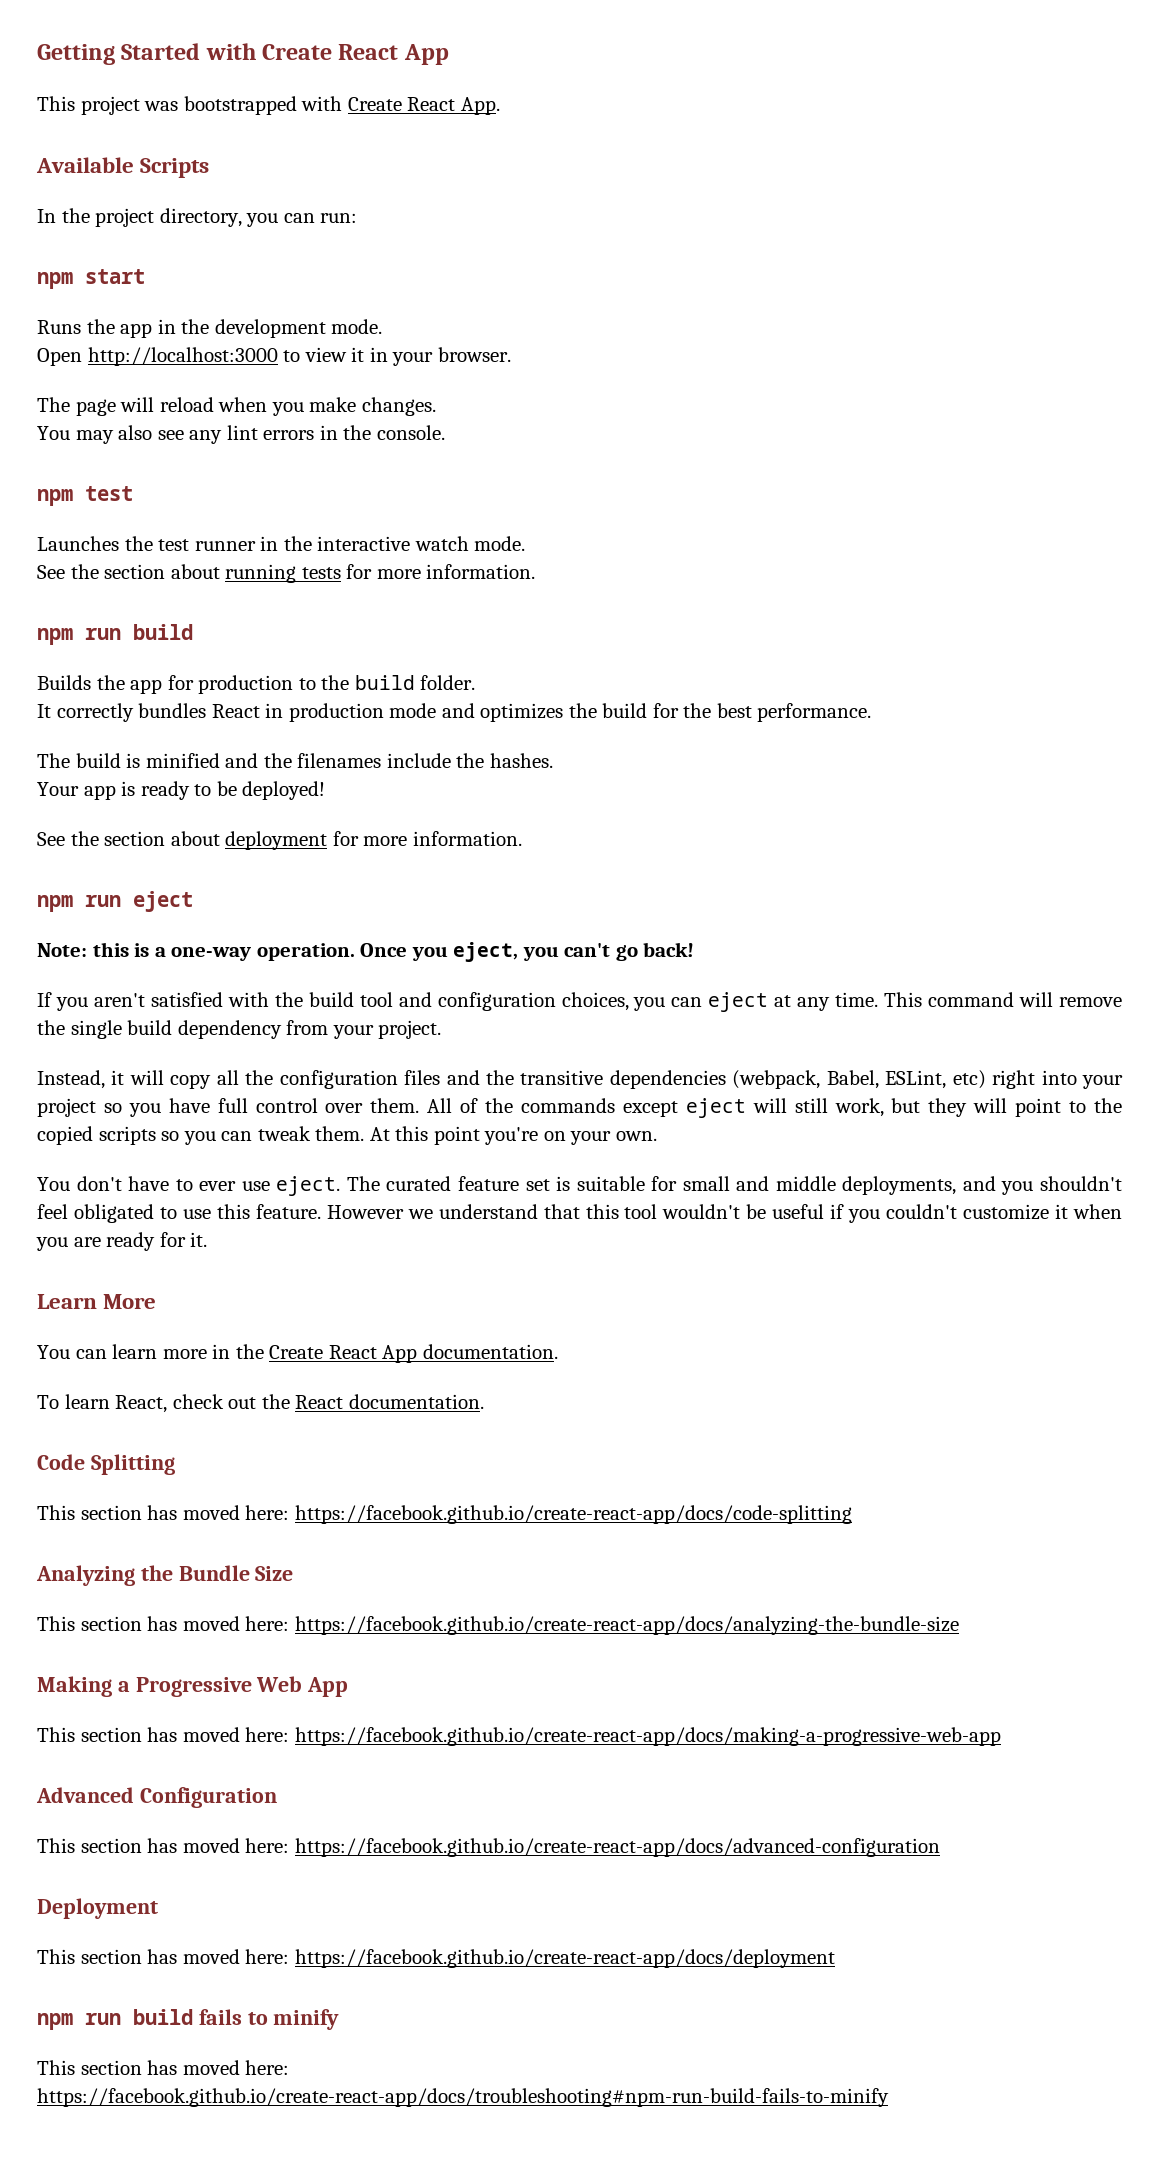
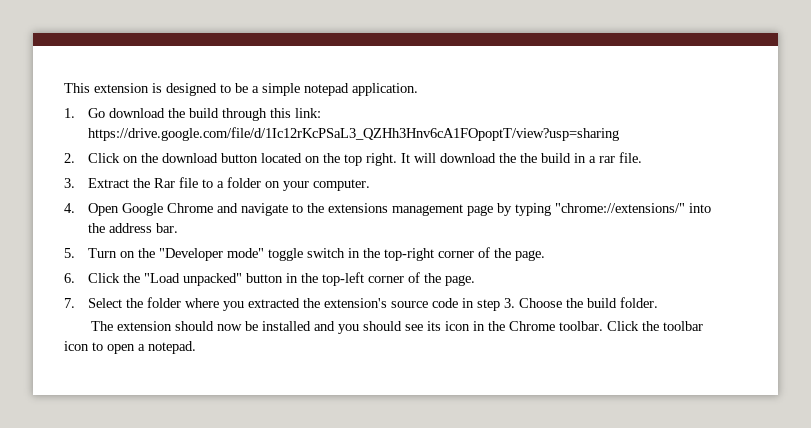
- Getting Started with Create React App
- This project was bootstrapped with Create React App.
- Available Scripts
- In the project directory, you can run:
- npm start
- Runs the app in the development mode.
- Open http://localhost:3000 to view it in your browser.
- The page will reload when you make changes.
- You may also see any lint errors in the console.
- npm test
- Launches the test runner in the interactive watch mode.
- See the section about running tests for more information.
- npm run build
- Builds the app for production to the build folder.
- It correctly bundles React in production mode and optimizes the build for the best performance.
- The build is minified and the filenames include the hashes.
- Your app is ready to be deployed!
- See the section about deployment for more information.
- npm run eject
- Note: this is a one-way operation. Once you eject, you can't go back!
- If you aren't satisfied with the build tool and configuration choices, you can eject at any time. This command will remove the single build dependency from your project.
- Instead, it will copy all the configuration files and the transitive dependencies (webpack, Babel, ESLint, etc) right into your project so you have full control over them. All of the commands except eject will still work, but they will point to the copied scripts so you can tweak them. At this point you're on your own.
- You don't have to ever use eject. The curated feature set is suitable for small and middle deployments, and you shouldn't feel obligated to use this feature. However we understand that this tool wouldn't be useful if you couldn't customize it when you are ready for it.
- Learn More
- You can learn more in the Create React App documentation.
- To learn React, check out the React documentation.
- Code Splitting
- This section has moved here: https://facebook.github.io/create-react-app/docs/code-splitting
- Analyzing the Bundle Size
- This section has moved here: https://facebook.github.io/create-react-app/docs/analyzing-the-bundle-size
- Making a Progressive Web App
- This section has moved here: https://facebook.github.io/create-react-app/docs/making-a-progressive-web-app
- Advanced Configuration
- This section has moved here: https://facebook.github.io/create-react-app/docs/advanced-configuration
- Deployment
- This section has moved here: https://facebook.github.io/create-react-app/docs/deployment
- npm run build fails to minify
- This section has moved here: https://facebook.github.io/create-react-app/docs/troubleshooting#npm-run-build-fails-to-minify
+ This extension is designed to be a simple notepad application.
+ 1. Go download the build through this link: https://drive.google.com/file/d/1Ic12rKcPSaL3_QZHh3Hnv6cA1FOpoptT/view?usp=sharing
+ 2. Click on the download button located on the top right. It will download the the build in a rar file.
+ 3. Extract the Rar file to a folder on your computer.
+ 4. Open Google Chrome and navigate to the extensions management page by typing "chrome://extensions/" into the address bar.
+ 5. Turn on the "Developer mode" toggle switch in the top-right corner of the page.
+ 6. Click the "Load unpacked" button in the top-left corner of the page.
+ 7. Select the folder where you extracted the extension's source code in step 3. Choose the build folder.
+ The extension should now be installed and you should see its icon in the Chrome toolbar. Click the toolbar icon to open a notepad.

